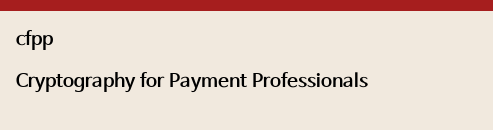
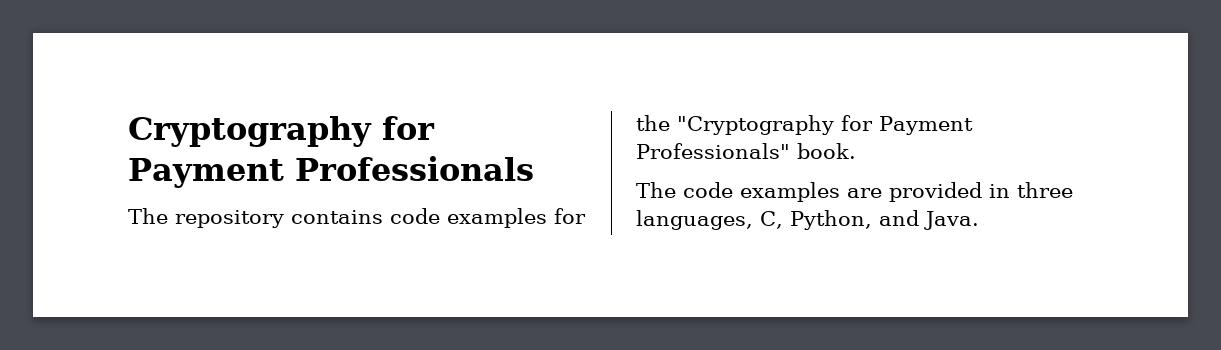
- cfpp
+ The repository contains code examples for the "Cryptography for Payment Professionals" book.
+ The code examples are provided in three languages, C, Python, and Java.

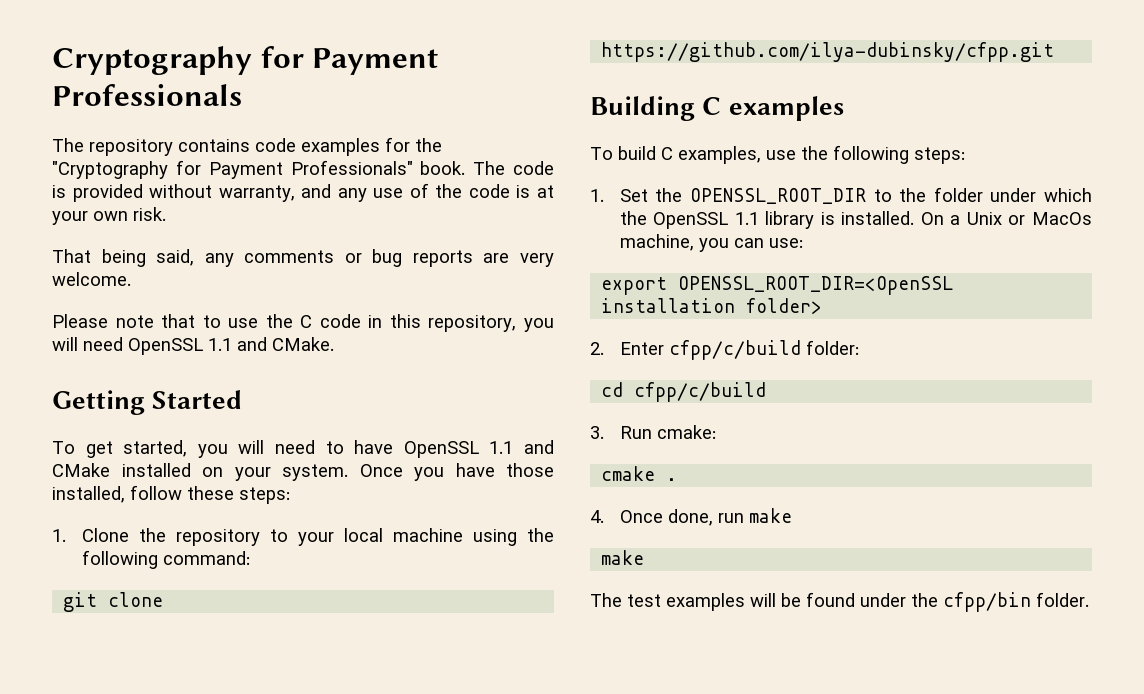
- The repository contains code examples for the "Cryptography for Payment Professionals" book.
- The code examples are provided in three languages, C, Python, and Java.
+ The repository contains code examples for the "Cryptography for Payment Professionals" book. The code is provided without warranty, and any use of the code is at your own risk.
+ That being said, any comments or bug reports are very welcome.
+ Please note that to use the C code in this repository, you will need OpenSSL 1.1 and CMake.
+ Getting Started
+ To get started, you will need to have OpenSSL 1.1 and CMake installed on your system. Once you have those installed, follow these steps:
+ 1. Clone the repository to your local machine using the following command:
+ git clone https://github.com/ilya-dubinsky/cfpp.git
+ Building C examples
+ To build C examples, use the following steps:
+ 1. Set the OPENSSL_ROOT_DIR to the folder under which the OpenSSL 1.1 library is installed. On a Unix or MacOs machine, you can use:
+ export OPENSSL_ROOT_DIR=<OpenSSL installation folder>
+ 2. Enter cfpp/c/build folder:
+ cd cfpp/c/build
+ 3. Run cmake:
+ cmake .
+ 4. Once done, run make
+ make
+ The test examples will be found under the cfpp/bin folder.

